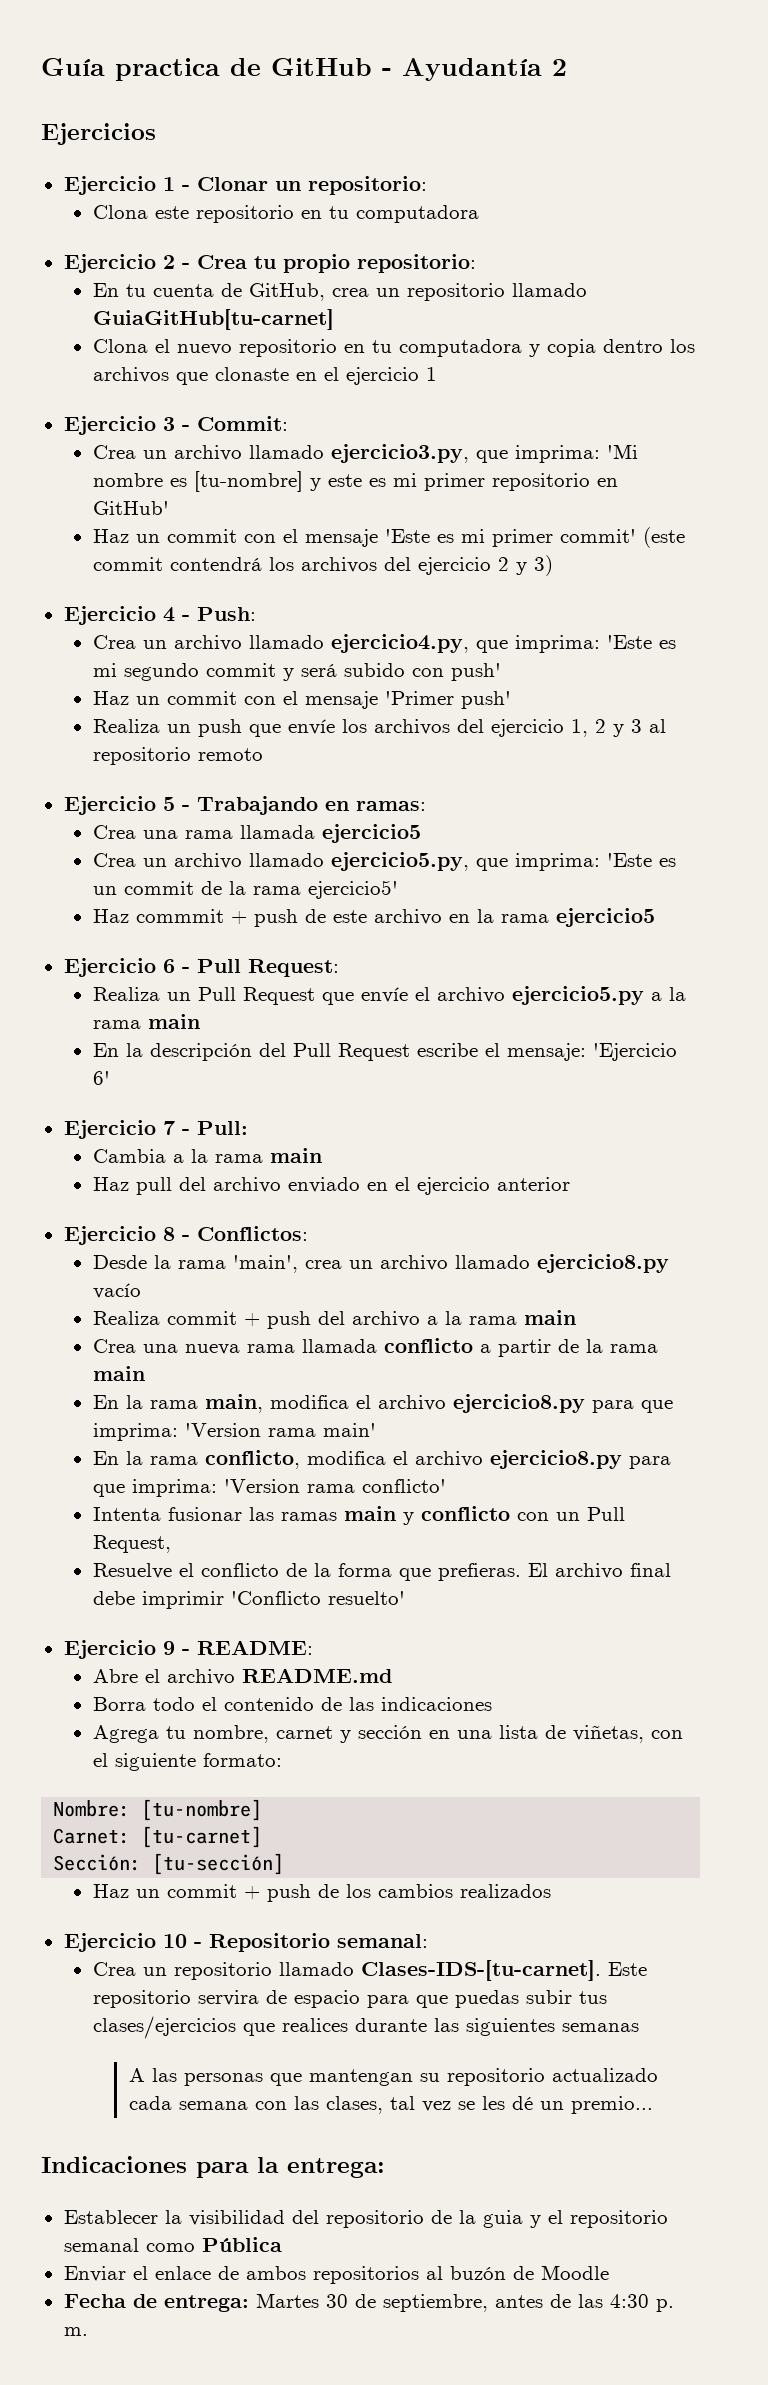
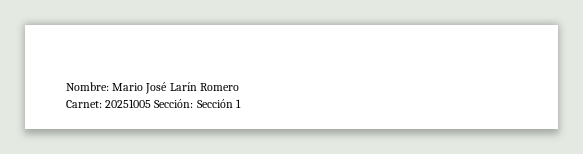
- Guía practica de GitHub - Ayudantía 2
- Ejercicios
- Ejercicio 1 - Clonar un repositorio:
- Clona este repositorio en tu computadora
- Ejercicio 2 - Crea tu propio repositorio:
- En tu cuenta de GitHub, crea un repositorio llamado GuiaGitHub[tu-carnet]
- Clona el nuevo repositorio en tu computadora y copia dentro los archivos que clonaste en el ejercicio 1
- Ejercicio 3 - Commit:
- Crea un archivo llamado ejercicio3.py, que imprima: 'Mi nombre es [tu-nombre] y este es mi primer repositorio en GitHub'
- Haz un commit con el mensaje 'Este es mi primer commit' (este commit contendrá los archivos del ejercicio 2 y 3)
- Ejercicio 4 - Push:
- Crea un archivo llamado ejercicio4.py, que imprima: 'Este es mi segundo commit y será subido con push'
- Haz un commit con el mensaje 'Primer push'
- Realiza un push que envíe los archivos del ejercicio 1, 2 y 3 al repositorio remoto
- Ejercicio 5 - Trabajando en ramas:
- Crea una rama llamada ejercicio5
- Crea un archivo llamado ejercicio5.py, que imprima: 'Este es un commit de la rama ejercicio5'
- Haz commmit + push de este archivo en la rama ejercicio5
- Ejercicio 6 - Pull Request:
- Realiza un Pull Request que envíe el archivo ejercicio5.py a la rama main
- En la descripción del Pull Request escribe el mensaje: 'Ejercicio 6'
- Ejercicio 7 - Pull:
- Cambia a la rama main
- Haz pull del archivo enviado en el ejercicio anterior
- Ejercicio 8 - Conflictos:
- Desde la rama 'main', crea un archivo llamado ejercicio8.py vacío
- Realiza commit + push del archivo a la rama main
- Crea una nueva rama llamada conflicto a partir de la rama main
- En la rama main, modifica el archivo ejercicio8.py para que imprima: 'Version rama main'
- En la rama conflicto, modifica el archivo ejercicio8.py para que imprima: 'Version rama conflicto'
- Intenta fusionar las ramas main y conflicto con un Pull Request,
- Resuelve el conflicto de la forma que prefieras. El archivo final debe imprimir 'Conflicto resuelto'
- Ejercicio 9 - README:
- Abre el archivo README.md
- Borra todo el contenido de las indicaciones
- Agrega tu nombre, carnet y sección en una lista de viñetas, con el siguiente formato:
- Nombre: [tu-nombre]
- Carnet: [tu-carnet]
- Sección: [tu-sección]
- Haz un commit + push de los cambios realizados
- Ejercicio 10 - Repositorio semanal:
- Crea un repositorio llamado Clases-IDS-[tu-carnet]. Este repositorio servira de espacio para que puedas subir tus clases/ejercicios que realices durante las siguientes semanas
- A las personas que mantengan su repositorio actualizado cada semana con las clases, tal vez se les dé un premio...
- Indicaciones para la entrega:
- Establecer la visibilidad del repositorio de la guia y el repositorio semanal como Pública
- Enviar el enlace de ambos repositorios al buzón de Moodle
- Fecha de entrega: Martes 30 de septiembre, antes de las 4:30 p. m.
+ Nombre: Mario José Larín Romero
+ Carnet: 20251005 Sección: Sección 1

